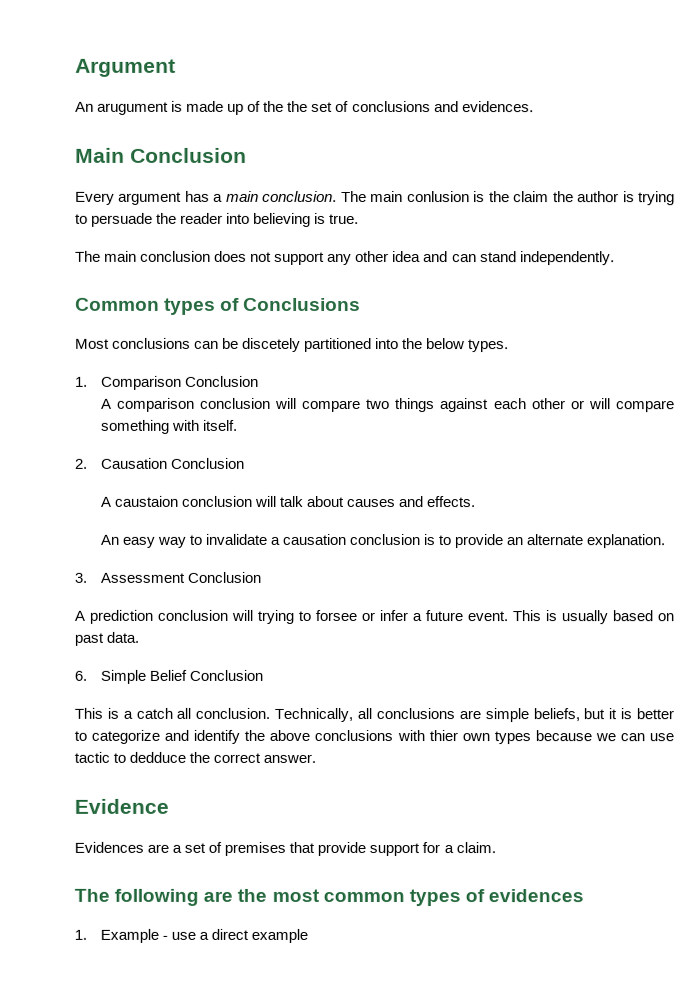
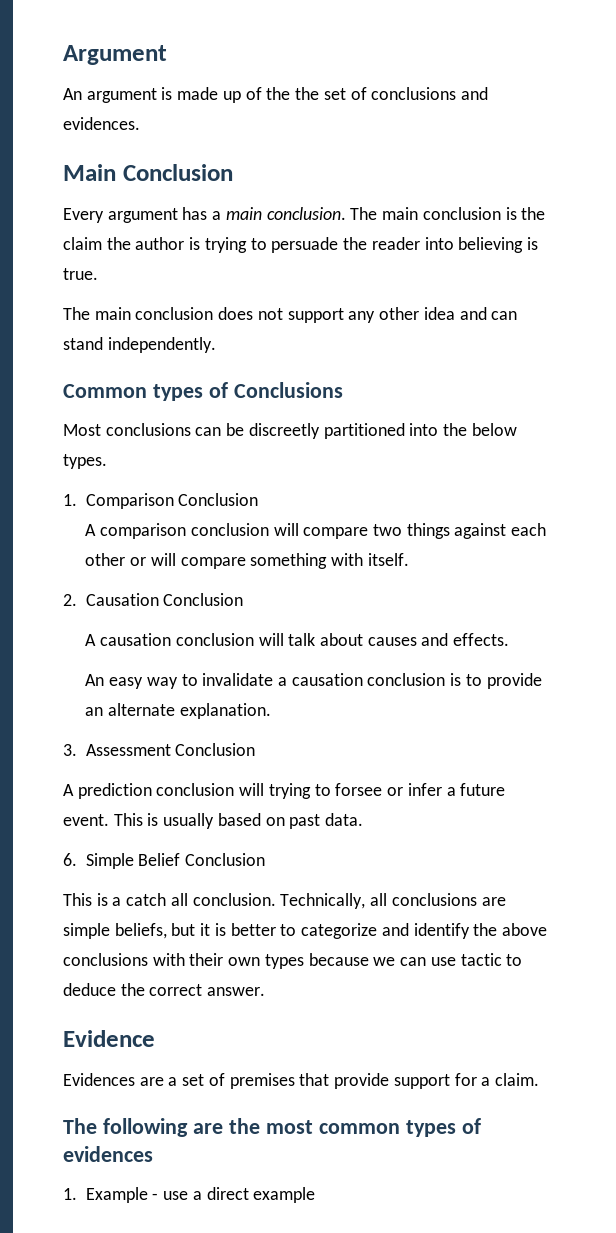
- An arugument is made up of the the set of conclusions and evidences.
+ An argument is made up of the the set of conclusions and evidences.
- The main conlusion is the claim the author is trying to persuade the reader into believing is true.
+ The main conclusion is the claim the author is trying to persuade the reader into believing is true.
- Most conclusions can be discetely partitioned into the below types.
+ Most conclusions can be discreetly partitioned into the below types.
- A caustaion conclusion will talk about causes and effects.
+ A causation conclusion will talk about causes and effects.
- Technically, all conclusions are simple beliefs, but it is better to categorize and identify the above conclusions with thier own types because we can use tactic to dedduce the correct answer.
+ Technically, all conclusions are simple beliefs, but it is better to categorize and identify the above conclusions with their own types because we can use tactic to deduce the correct answer.

